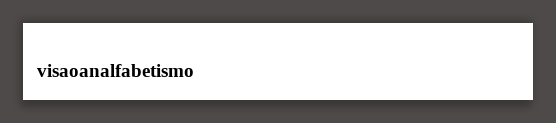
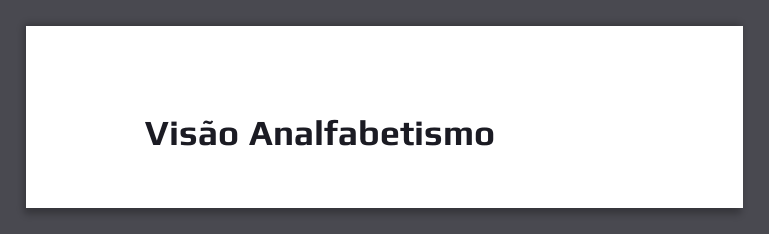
- visaoanalfabetismo
+ Visão Analfabetismo

